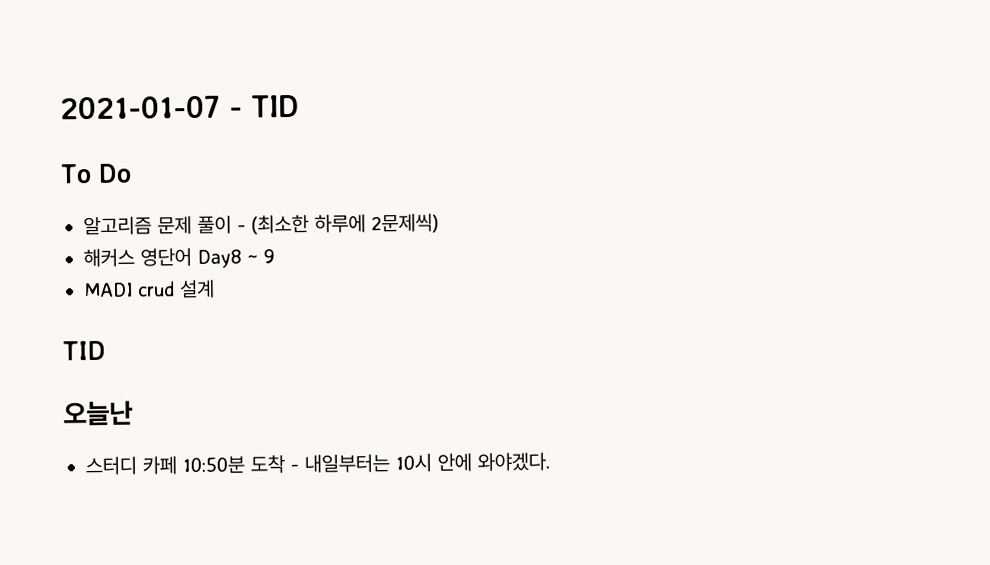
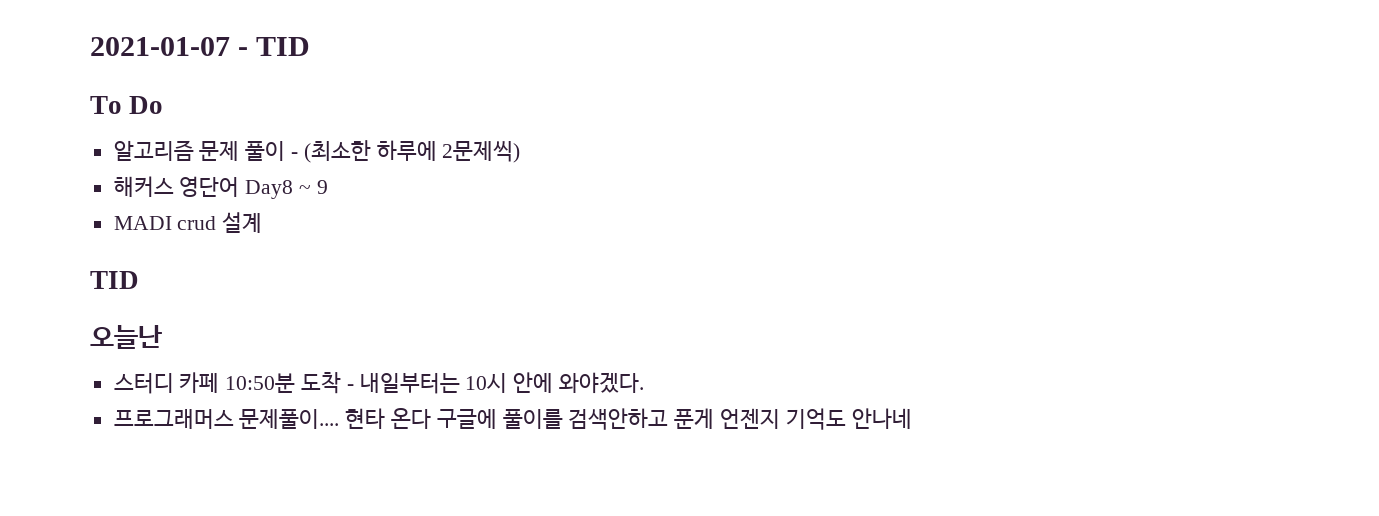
+ 프로그래머스 문제풀이.... 현타 온다 구글에 풀이를 검색안하고 푼게 언젠지 기억도 안나네

